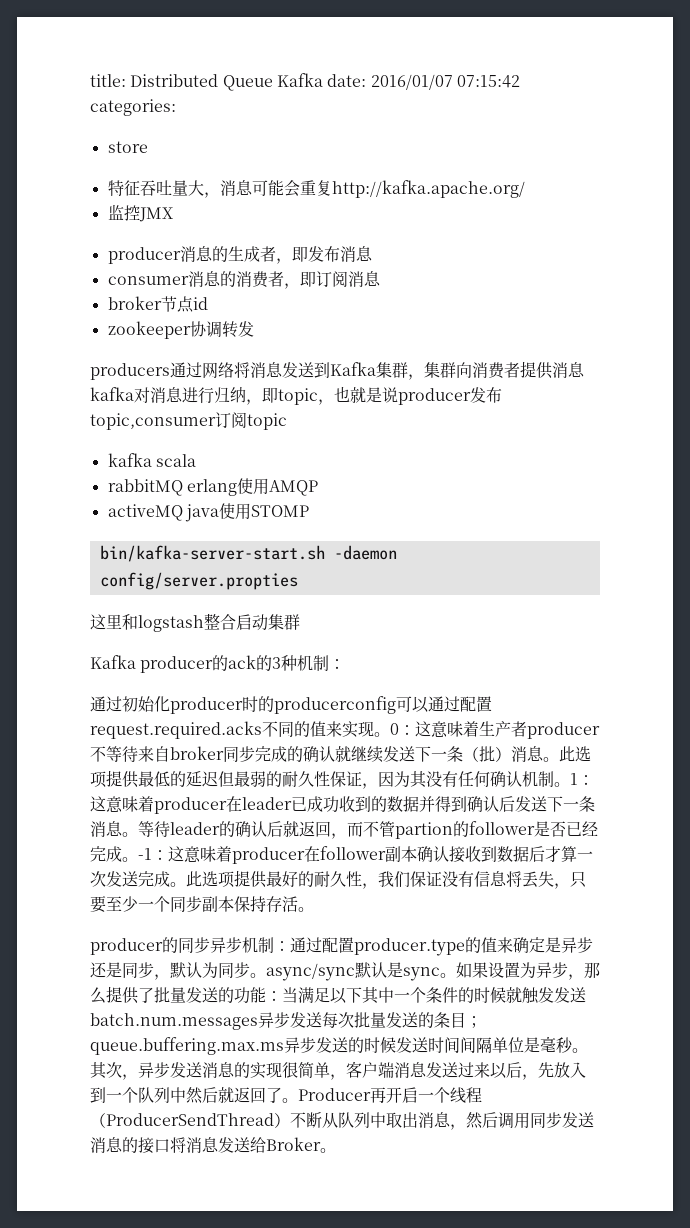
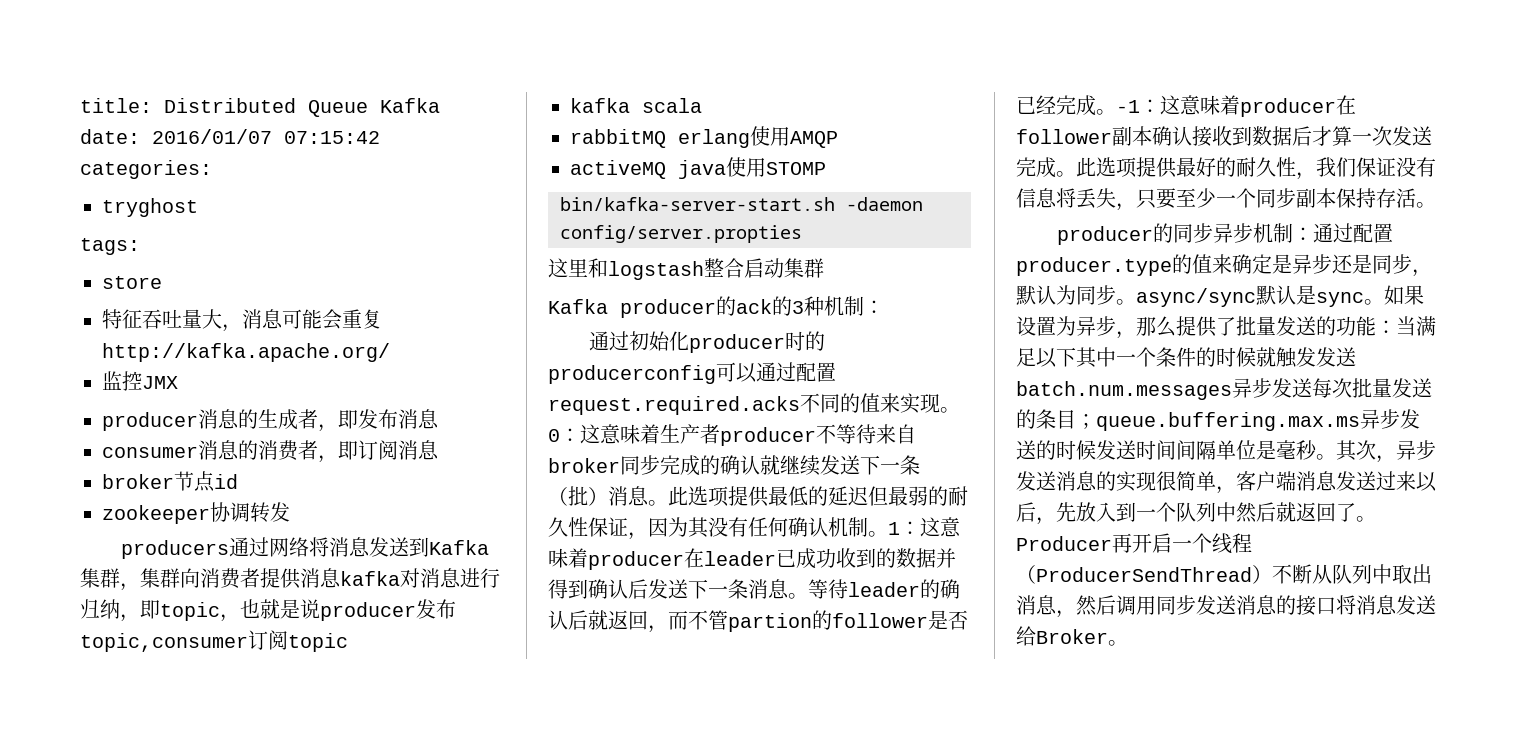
+ tryghost
+ tags:

